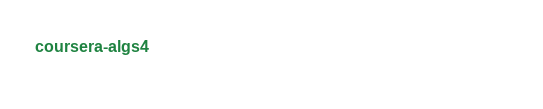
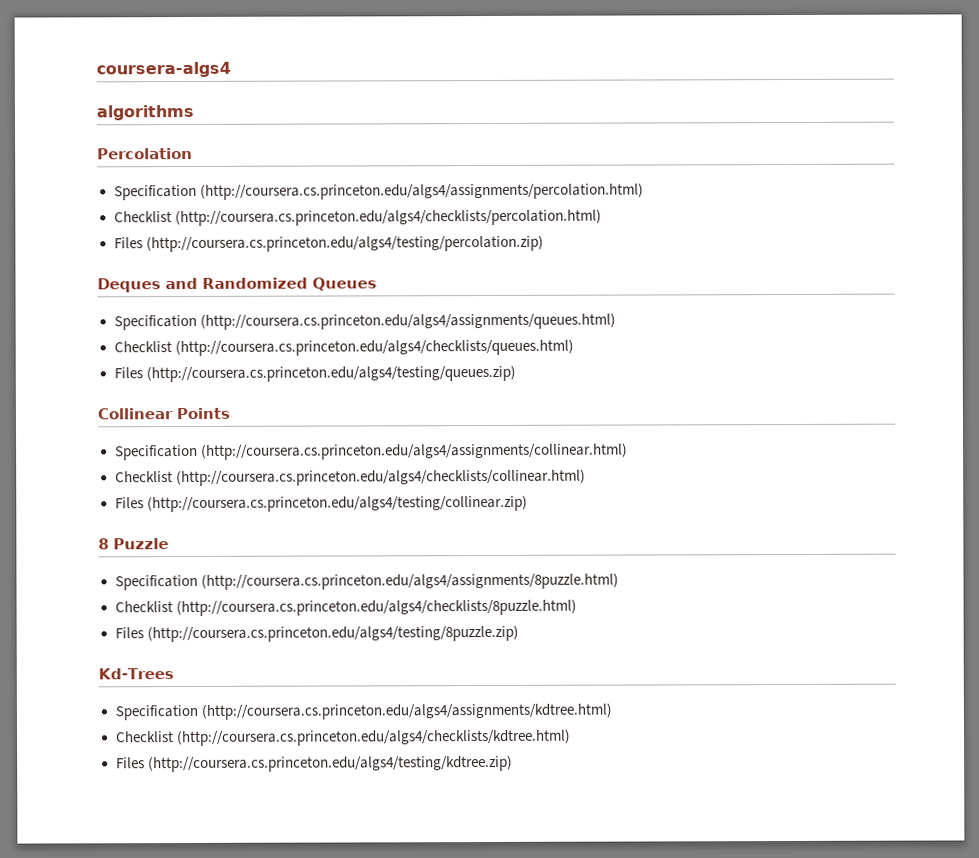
+ algorithms
+ Percolation
+ Specification (http://coursera.cs.princeton.edu/algs4/assignments/percolation.html)
+ Checklist (http://coursera.cs.princeton.edu/algs4/checklists/percolation.html)
+ Files (http://coursera.cs.princeton.edu/algs4/testing/percolation.zip)
+ Deques and Randomized Queues
+ Specification (http://coursera.cs.princeton.edu/algs4/assignments/queues.html)
+ Checklist (http://coursera.cs.princeton.edu/algs4/checklists/queues.html)
+ Files (http://coursera.cs.princeton.edu/algs4/testing/queues.zip)
+ Collinear Points
+ Specification (http://coursera.cs.princeton.edu/algs4/assignments/collinear.html)
+ Checklist (http://coursera.cs.princeton.edu/algs4/checklists/collinear.html)
+ Files (http://coursera.cs.princeton.edu/algs4/testing/collinear.zip)
+ 8 Puzzle
+ Specification (http://coursera.cs.princeton.edu/algs4/assignments/8puzzle.html)
+ Checklist (http://coursera.cs.princeton.edu/algs4/checklists/8puzzle.html)
+ Files (http://coursera.cs.princeton.edu/algs4/testing/8puzzle.zip)
+ Kd-Trees
+ Specification (http://coursera.cs.princeton.edu/algs4/assignments/kdtree.html)
+ Checklist (http://coursera.cs.princeton.edu/algs4/checklists/kdtree.html)
+ Files (http://coursera.cs.princeton.edu/algs4/testing/kdtree.zip)

